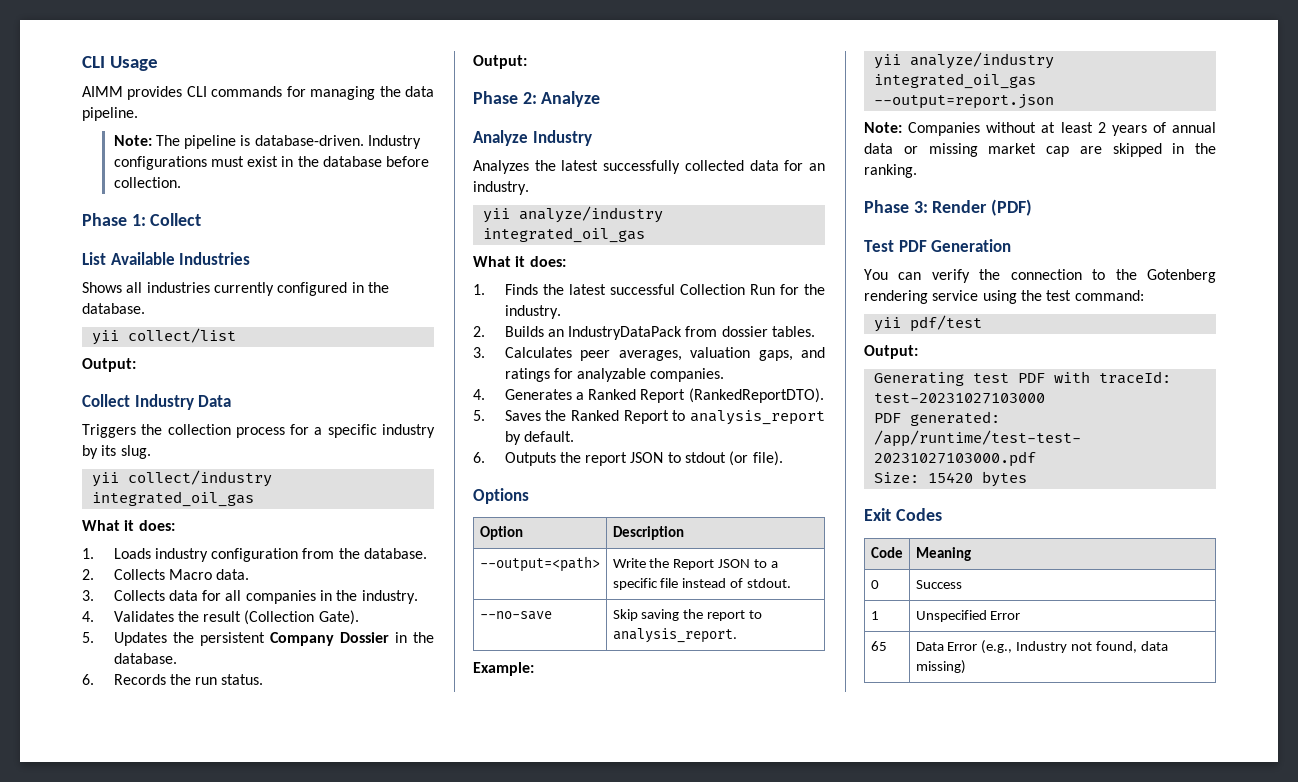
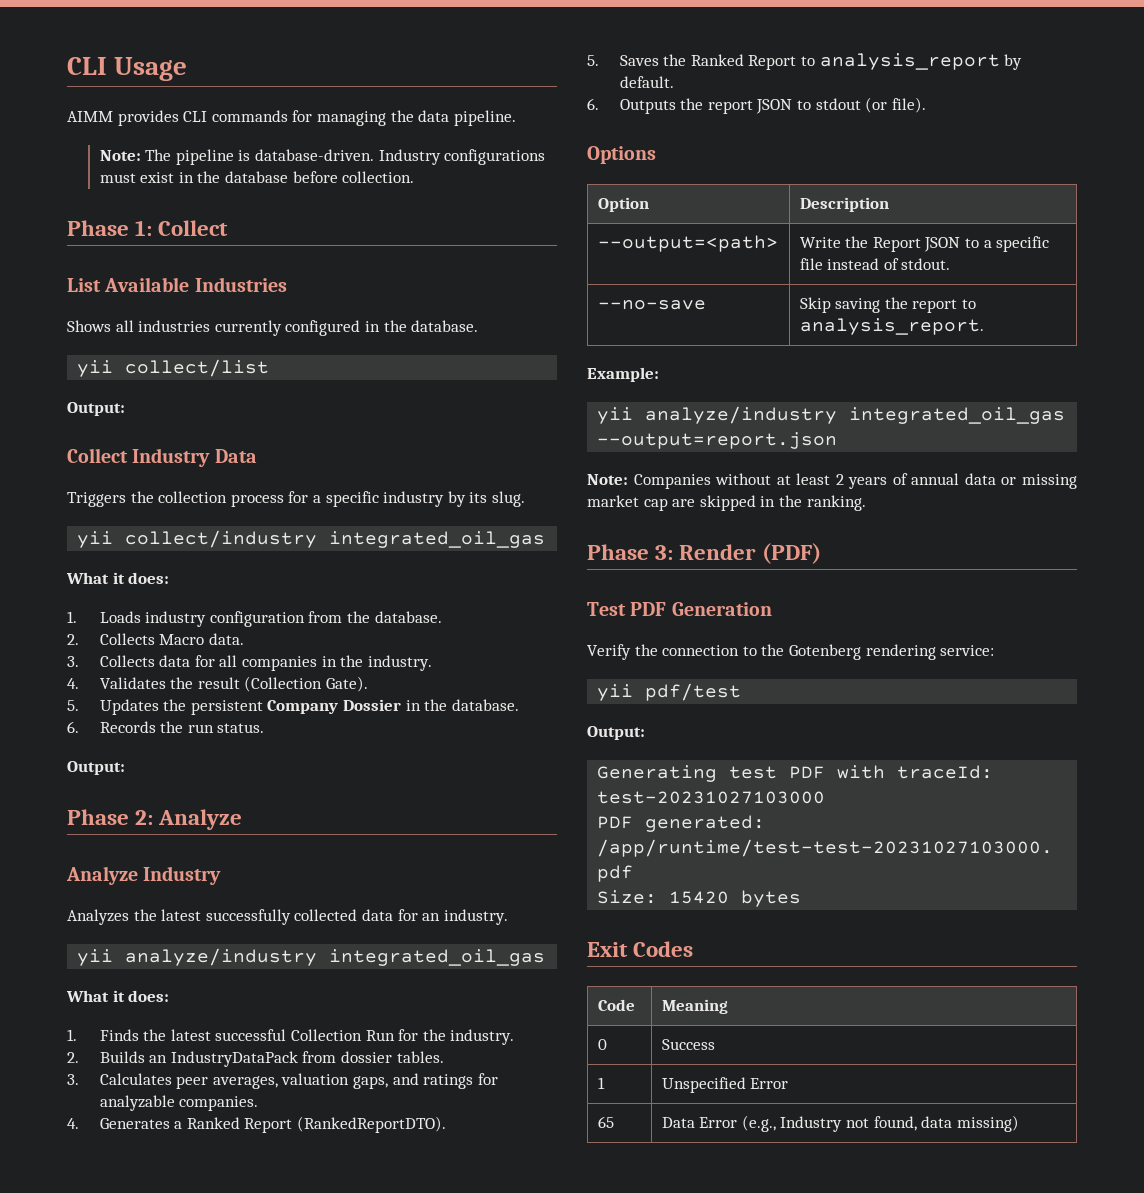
- You can verify the connection to the Gotenberg rendering service using the test command:
+ Verify the connection to the Gotenberg rendering service:

